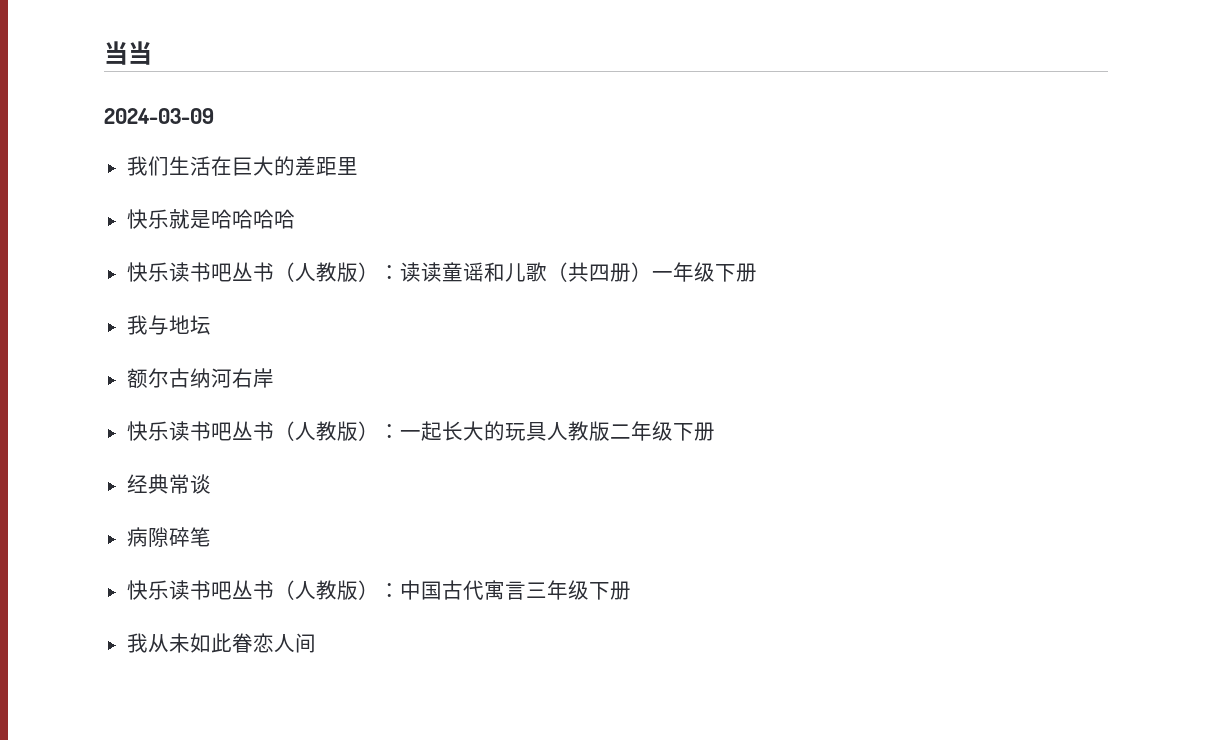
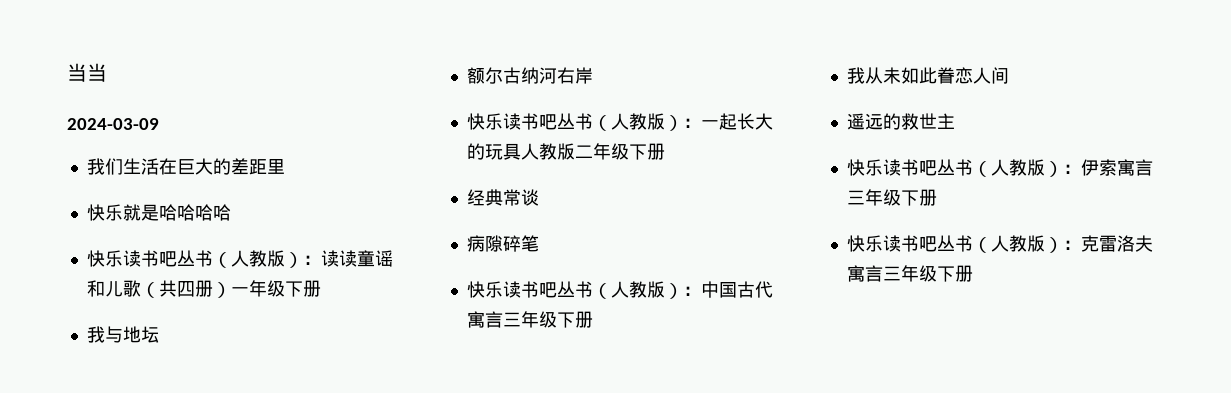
+ 遥远的救世主
+ 快乐读书吧丛书（人教版）：伊索寓言三年级下册
+ 快乐读书吧丛书（人教版）：克雷洛夫寓言三年级下册

